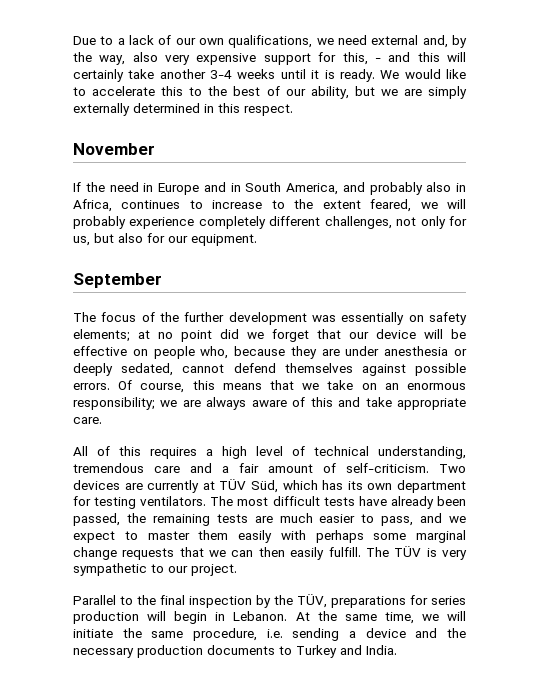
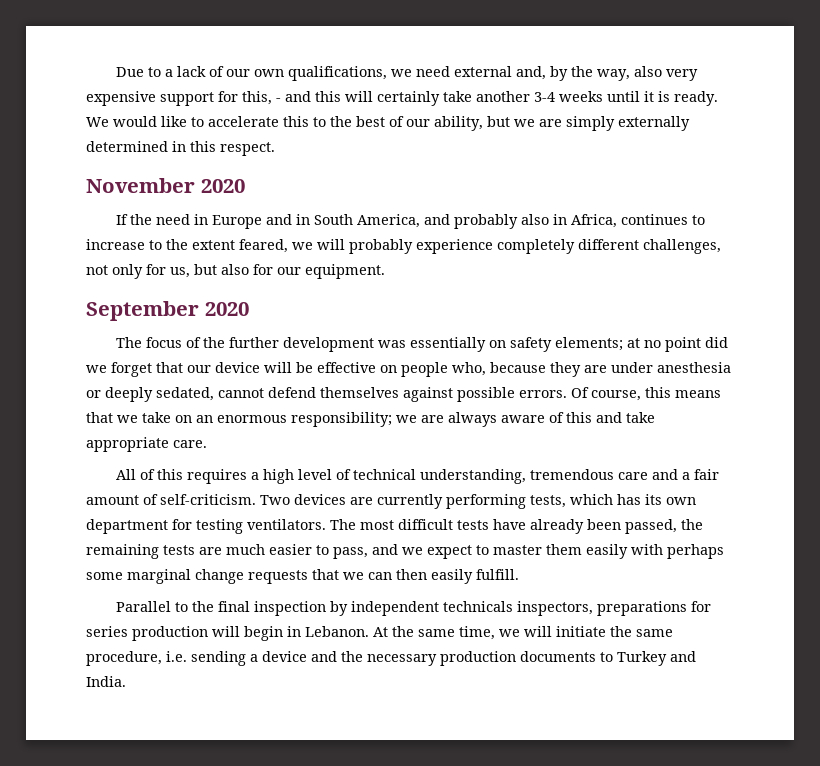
- November
+ November 2020
- September
+ September 2020
- Two devices are currently at TÜV Süd, which has its own department for testing ventilators.
+ Two devices are currently performing tests, which has its own department for testing ventilators.
- The TÜV is very sympathetic to our project.
- Parallel to the final inspection by the TÜV, preparations for series production will begin in Lebanon.
+ Parallel to the final inspection by independent technicals inspectors, preparations for series production will begin in Lebanon.

